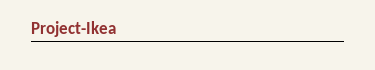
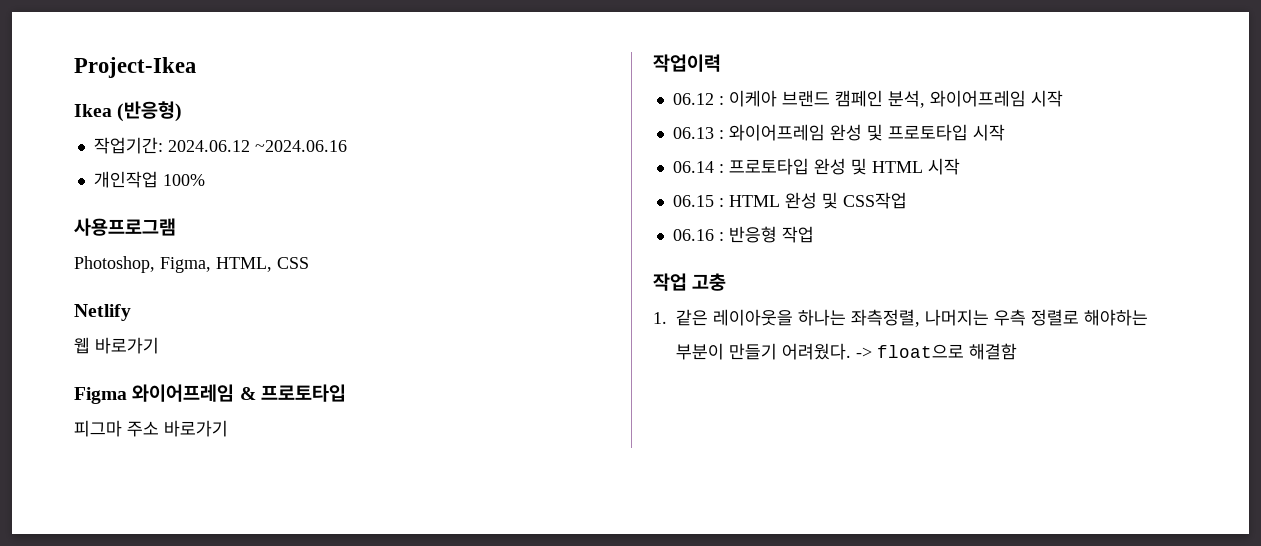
+ Ikea (반응형)
+ 작업기간: 2024.06.12 ~2024.06.16
+ 개인작업 100%
+ 사용프로그램
+ Photoshop, Figma, HTML, CSS
+ Netlify
+ 웹 바로가기
+ Figma 와이어프레임 & 프로토타입
+ 피그마 주소 바로가기
+ 작업이력
+ 06.12 : 이케아 브랜드 캠페인 분석, 와이어프레임 시작
+ 06.13 : 와이어프레임 완성 및 프로토타입 시작
+ 06.14 : 프로토타입 완성 및 HTML 시작
+ 06.15 : HTML 완성 및 CSS작업
+ 06.16 : 반응형 작업
+ 작업 고충
+ 1. 같은 레이아웃을 하나는 좌측정렬, 나머지는 우측 정렬로 해야하는 부분이 만들기 어려웠다. -> float으로 해결함

